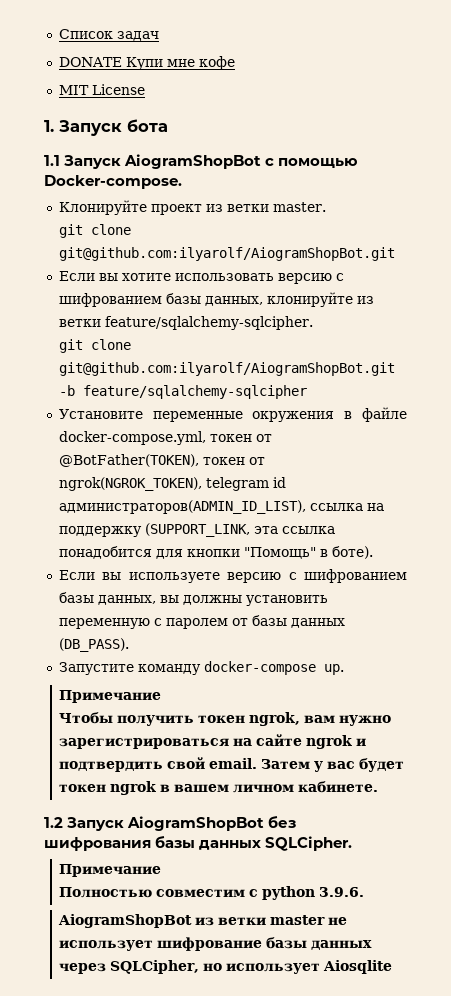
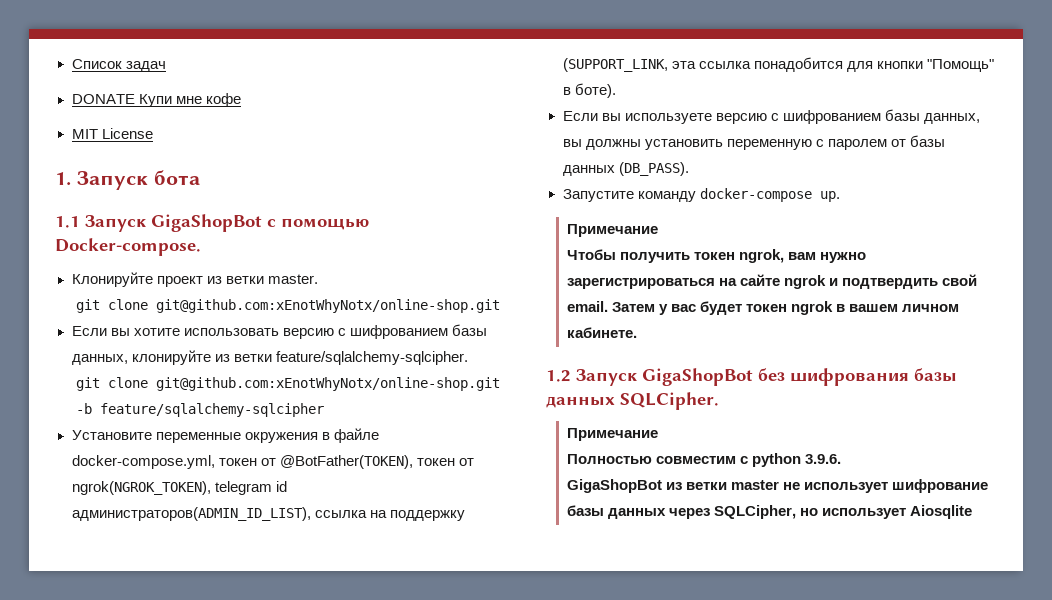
- 1.1 Запуск AiogramShopBot с помощью Docker-compose.
+ 1.1 Запуск GigaShopBot с помощью Docker-compose.
  Клонируйте проект из ветки master.
- git clone git@github.com:ilyarolf/AiogramShopBot.git
+ git clone git@github.com:xEnotWhyNotx/online-shop.git
- git clone git@github.com:ilyarolf/AiogramShopBot.git -b feature/sqlalchemy-sqlcipher
+ git clone git@github.com:xEnotWhyNotx/online-shop.git -b feature/sqlalchemy-sqlcipher
- 1.2 Запуск AiogramShopBot без шифрования базы данных SQLCipher.
+ 1.2 Запуск GigaShopBot без шифрования базы данных SQLCipher.
- AiogramShopBot из ветки master не использует шифрование базы данных через SQLCipher, но использует Aiosqlite
+ GigaShopBot из ветки master не использует шифрование базы данных через SQLCipher, но использует Aiosqlite

